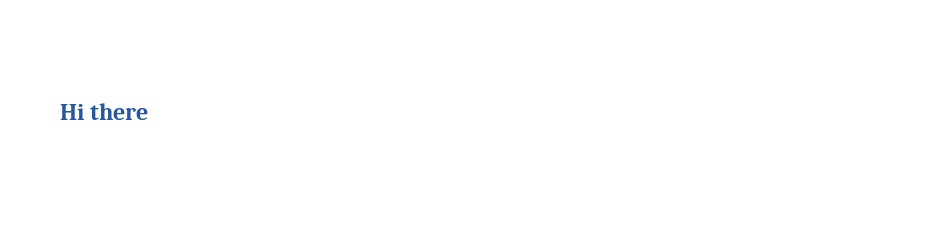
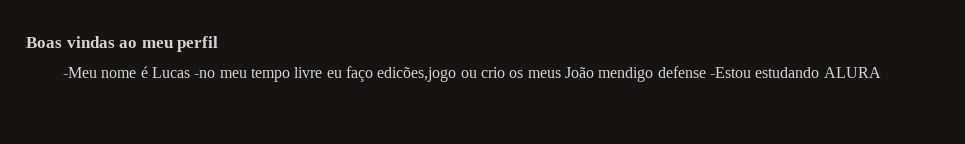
- Hi there
+ Boas vindas ao meu perfil
+ -Meu nome é Lucas -no meu tempo livre eu faço edicões,jogo ou crio os meus João mendigo defense -Estou estudando ALURA

